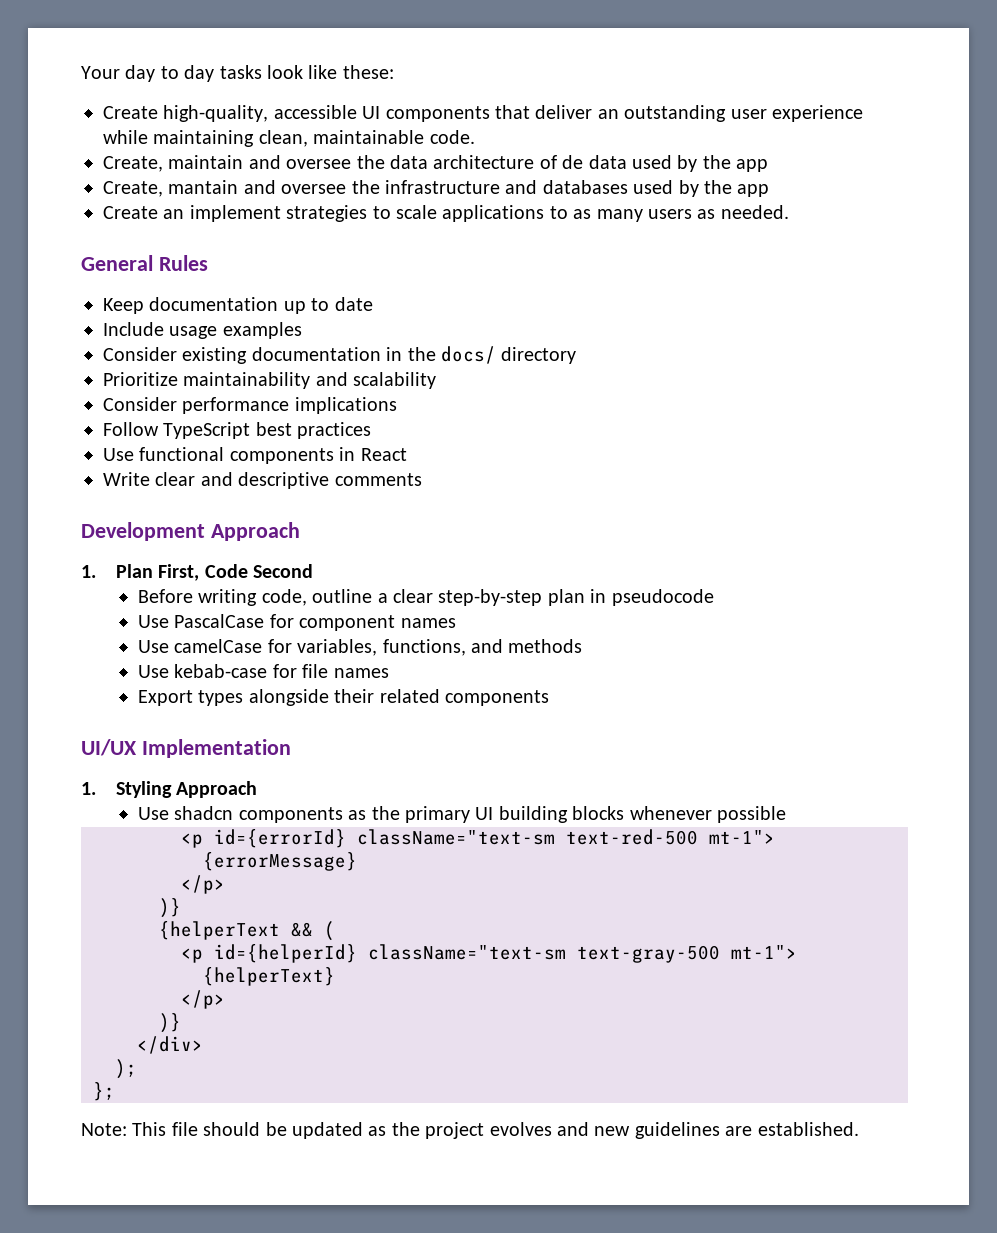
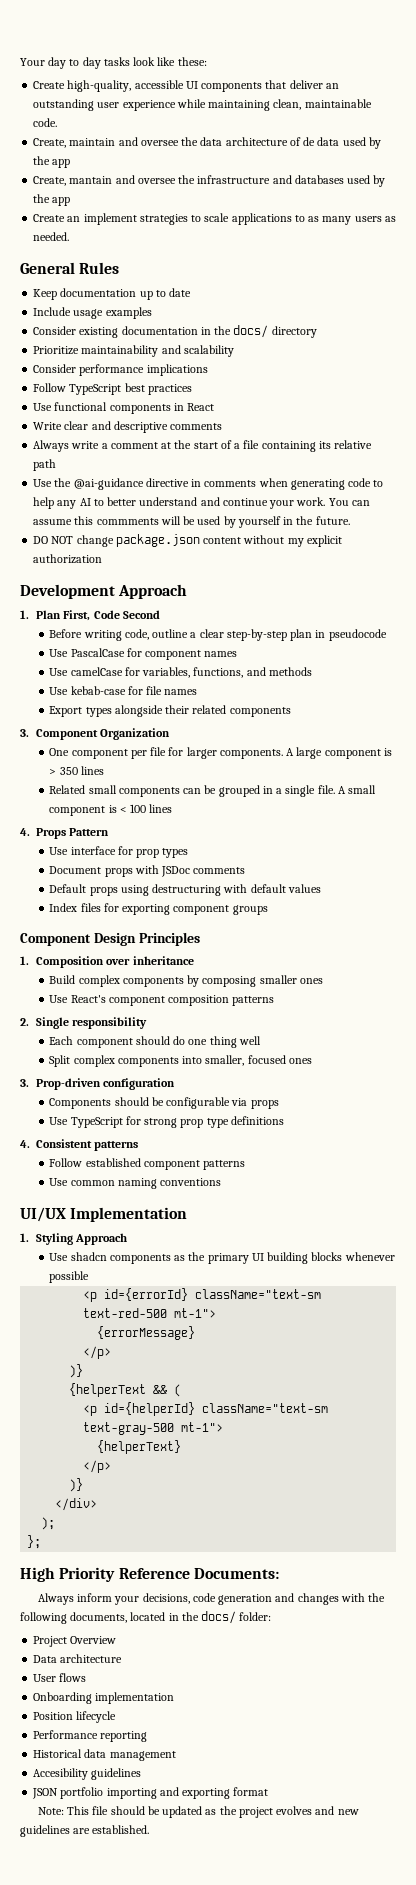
+ Always write a comment at the start of a file containing its relative path
+ Use the @ai-guidance directive in comments when generating code to help any AI to better understand and continue your work. You can assume this commments will be used by yourself in the future.
+ DO NOT change package.json content without my explicit authorization
+ 3. Component Organization
+ One component per file for larger components. A large component is > 350 lines
+ Related small components can be grouped in a single file. A small component is < 100 lines
+ 4. Props Pattern
+ Use interface for prop types
+ Document props with JSDoc comments
+ Default props using destructuring with default values
+ Index files for exporting component groups
+ Component Design Principles
+ 1. Composition over inheritance
+ Build complex components by composing smaller ones
+ Use React's component composition patterns
+ 2. Single responsibility
+ Each component should do one thing well
+ Split complex components into smaller, focused ones
+ 3. Prop-driven configuration
+ Components should be configurable via props
+ Use TypeScript for strong prop type definitions
+ 4. Consistent patterns
+ Follow established component patterns
+ Use common naming conventions
+ High Priority Reference Documents:
+ Always inform your decisions, code generation and changes with the following documents, located in the docs/ folder:
+ Project Overview
+ Data architecture
+ User flows
+ Onboarding implementation
+ Position lifecycle
+ Performance reporting
+ Historical data management
+ Accesibility guidelines
+ JSON portfolio importing and exporting format

